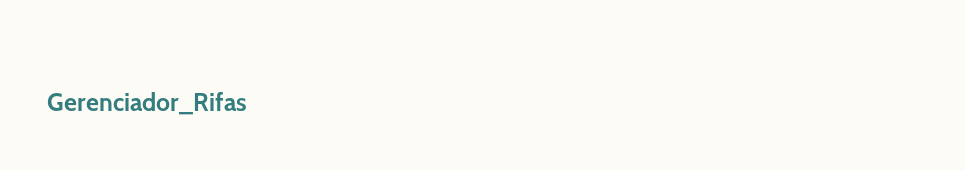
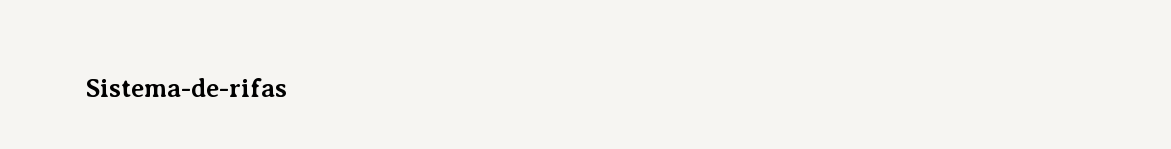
- Gerenciador_Rifas
+ Sistema-de-rifas

